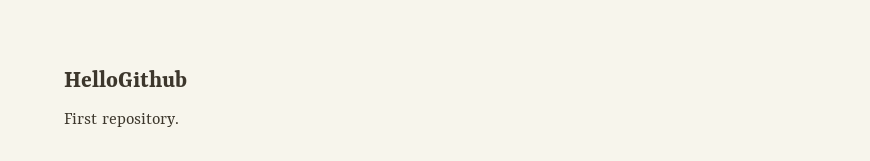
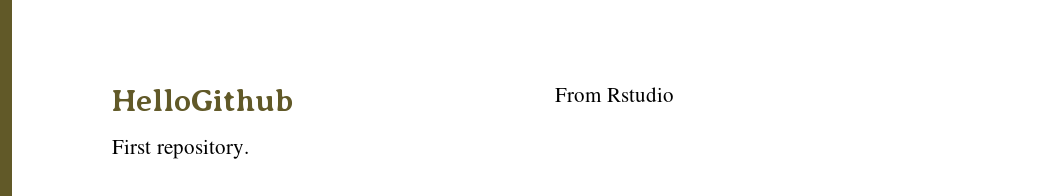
+ From Rstudio

